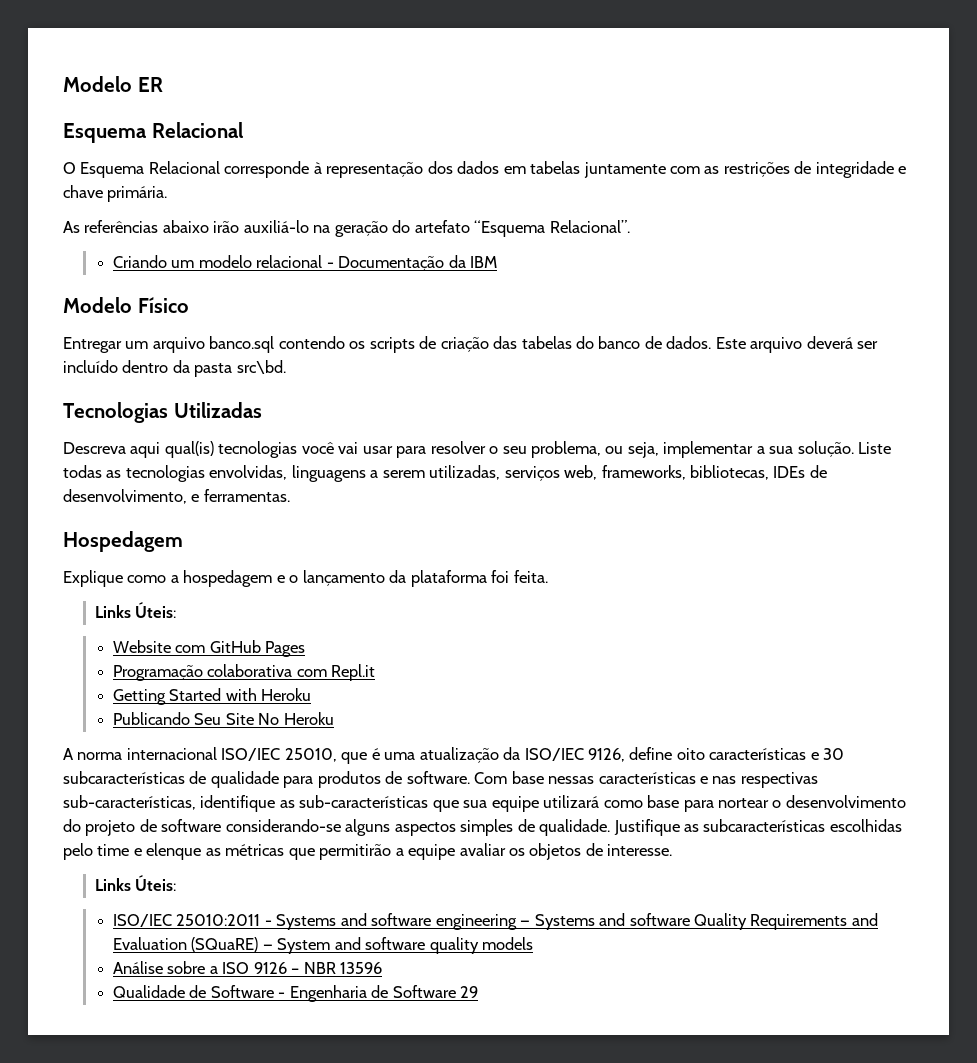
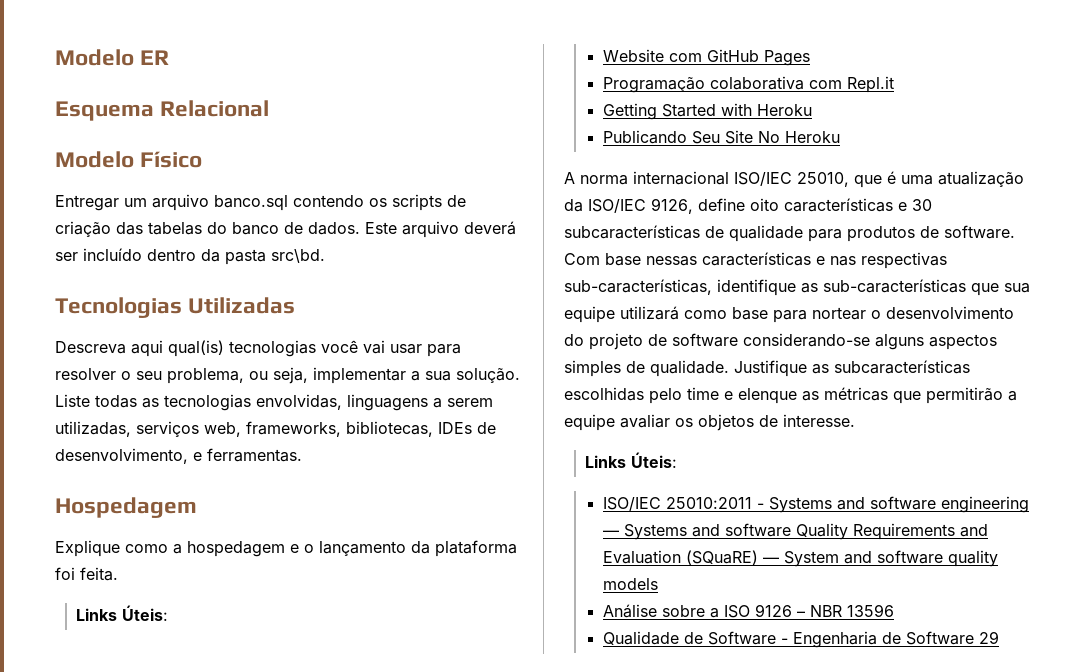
- O Esquema Relacional corresponde à representação dos dados em tabelas juntamente com as restrições de integridade e chave primária.
- As referências abaixo irão auxiliá-lo na geração do artefato “Esquema Relacional”.
- Criando um modelo relacional - Documentação da IBM

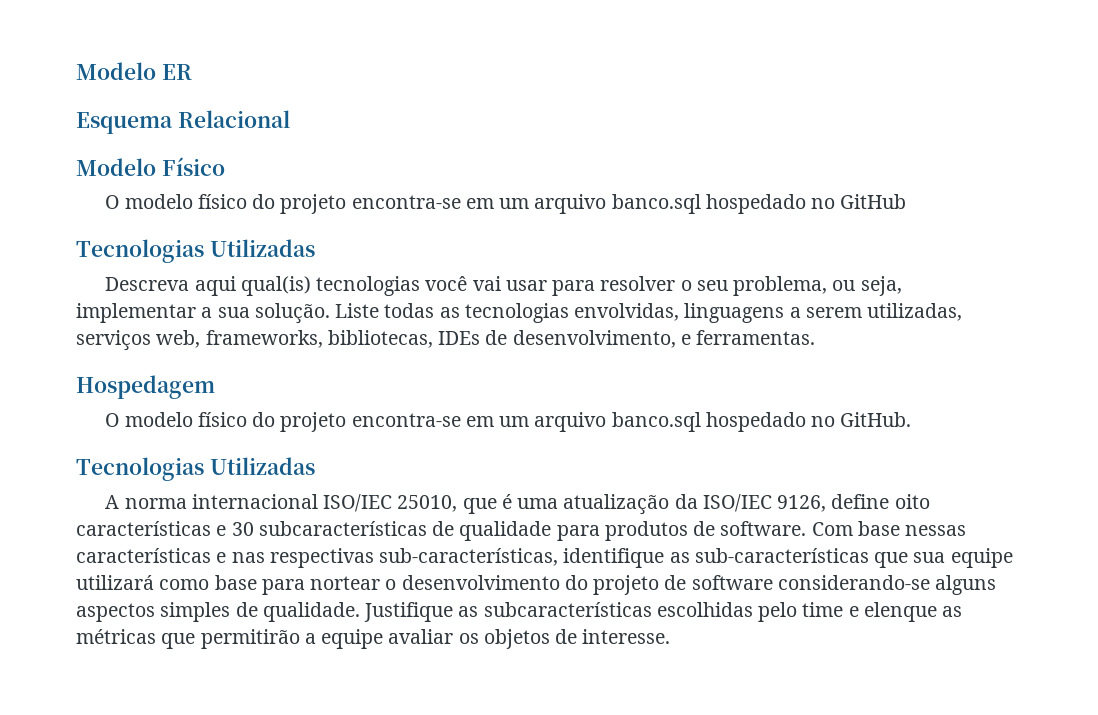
- Entregar um arquivo banco.sql contendo os scripts de criação das tabelas do banco de dados. Este arquivo deverá ser incluído dentro da pasta src\bd.
+ O modelo físico do projeto encontra-se em um arquivo banco.sql hospedado no GitHub
- Explique como a hospedagem e o lançamento da plataforma foi feita.
- Links Úteis:
- Website com GitHub Pages
- Programação colaborativa com Repl.it
- Getting Started with Heroku
- Publicando Seu Site No Heroku
+ O modelo físico do projeto encontra-se em um arquivo banco.sql hospedado no GitHub.
+ Tecnologias Utilizadas
  Justifique as subcaracterísticas escolhidas pelo time e elenque as métricas que permitirão a equipe avaliar os objetos de interesse.
- Links Úteis:
- ISO/IEC 25010:2011 - Systems and software engineering — Systems and software Quality Requirements and Evaluation (SQuaRE) — System and software quality models
- Análise sobre a ISO 9126 – NBR 13596
- Qualidade de Software - Engenharia de Software 29

